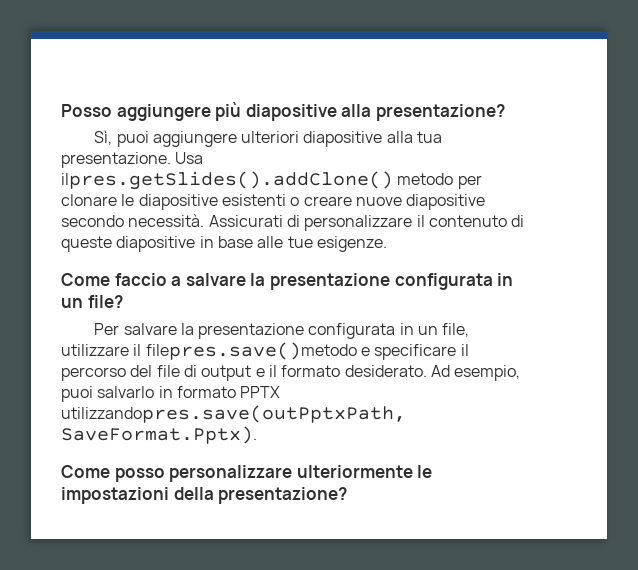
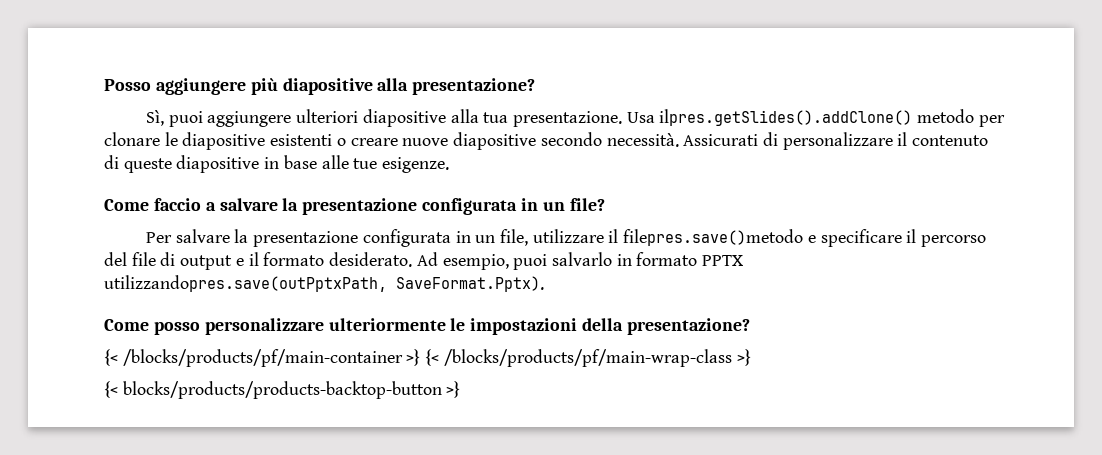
+ {< /blocks/products/pf/main-container >} {< /blocks/products/pf/main-wrap-class >}
+ {< blocks/products/products-backtop-button >}

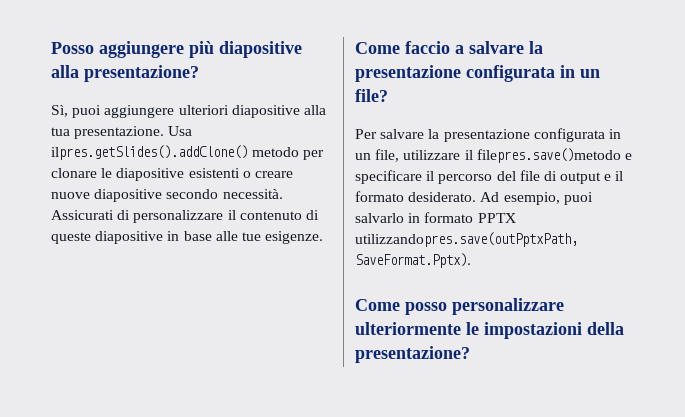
- {< /blocks/products/pf/main-container >} {< /blocks/products/pf/main-wrap-class >}
- {< blocks/products/products-backtop-button >}

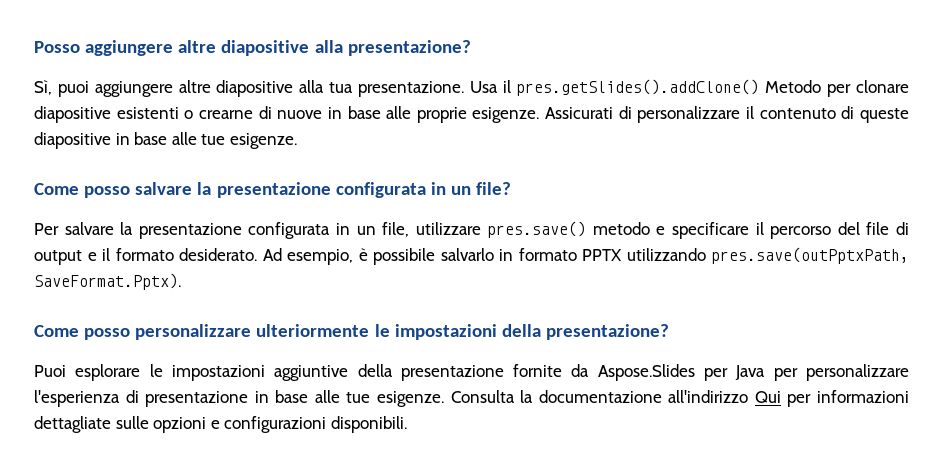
- Posso aggiungere più diapositive alla presentazione?
+ Posso aggiungere altre diapositive alla presentazione?
- Sì, puoi aggiungere ulteriori diapositive alla tua presentazione.
+ Sì, puoi aggiungere altre diapositive alla tua presentazione.
- Usa ilpres.getSlides().addClone() metodo per clonare le diapositive esistenti o creare nuove diapositive secondo necessità.
+ Usa il pres.getSlides().addClone() Metodo per clonare diapositive esistenti o crearne di nuove in base alle proprie esigenze.
- Come faccio a salvare la presentazione configurata in un file?
+ Come posso salvare la presentazione configurata in un file?
- Per salvare la presentazione configurata in un file, utilizzare il filepres.save()metodo e specificare il percorso del file di output e il formato desiderato.
+ Per salvare la presentazione configurata in un file, utilizzare pres.save() metodo e specificare il percorso del file di output e il formato desiderato.
- Ad esempio, puoi salvarlo in formato PPTX utilizzandopres.save(outPptxPath, SaveFormat.Pptx).
+ Ad esempio, è possibile salvarlo in formato PPTX utilizzando pres.save(outPptxPath, SaveFormat.Pptx).
+ Puoi esplorare le impostazioni aggiuntive della presentazione fornite da Aspose.Slides per Java per personalizzare l'esperienza di presentazione in base alle tue esigenze. Consulta la documentazione all'indirizzo Qui per informazioni dettagliate sulle opzioni e configurazioni disponibili.

